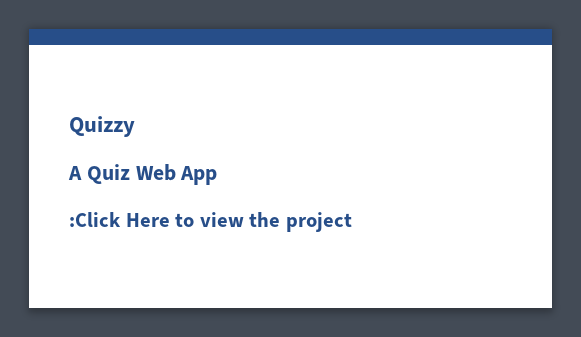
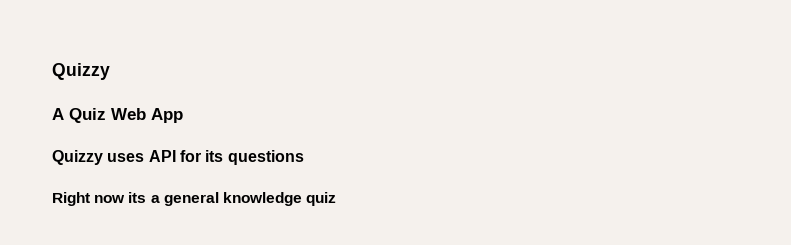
- :Click Here to view the project
+ Quizzy uses API for its questions
+ Right now its a general knowledge quiz

